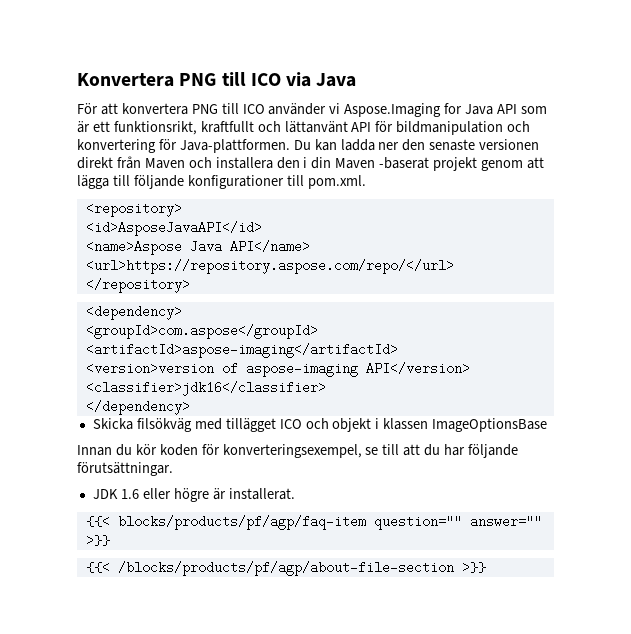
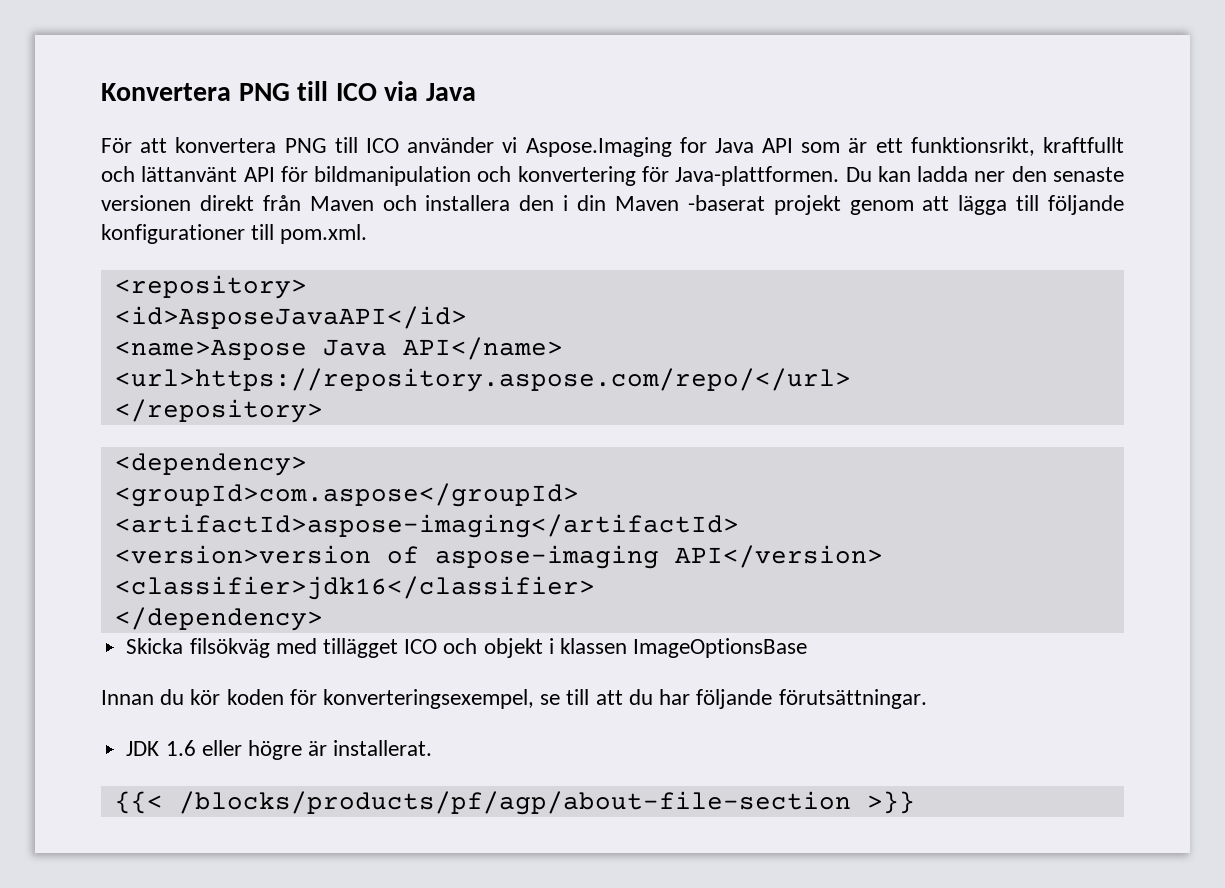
- {{< blocks/products/pf/agp/faq-item question="" answer="" >}}

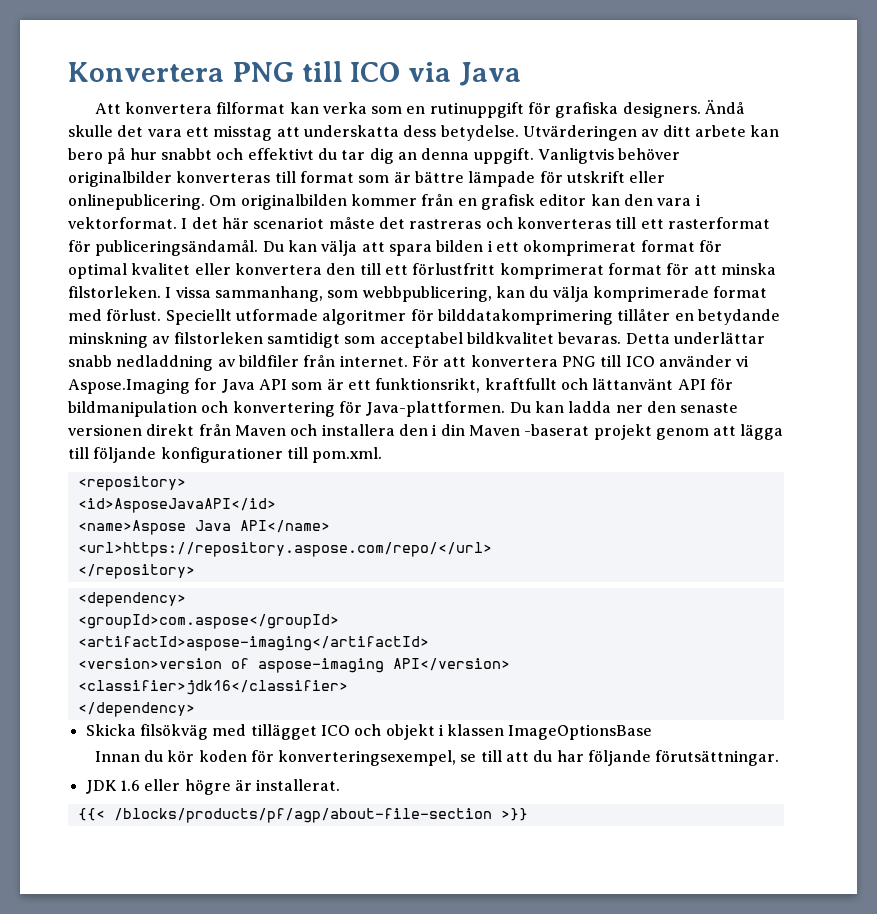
+ Att konvertera filformat kan verka som en rutinuppgift för grafiska designers. Ändå skulle det vara ett misstag att underskatta dess betydelse. Utvärderingen av ditt arbete kan bero på hur snabbt och effektivt du tar dig an denna uppgift. Vanligtvis behöver originalbilder konverteras till format som är bättre lämpade för utskrift eller onlinepublicering. Om originalbilden kommer från en grafisk editor kan den vara i vektorformat. I det här scenariot måste det rastreras och konverteras till ett rasterformat för publiceringsändamål. Du kan välja att spara bilden i ett okomprimerat format för optimal kvalitet eller konvertera den till ett förlustfritt komprimerat format för att minska filstorleken. I vissa sammanhang, som webbpublicering, kan du välja komprimerade format med förlust. Speciellt utformade algoritmer för bilddatakomprimering tillåter en betydande minskning av filstorleken samtidigt som acceptabel bildkvalitet bevaras. Detta underlättar snabb nedladdning av bildfiler från internet.

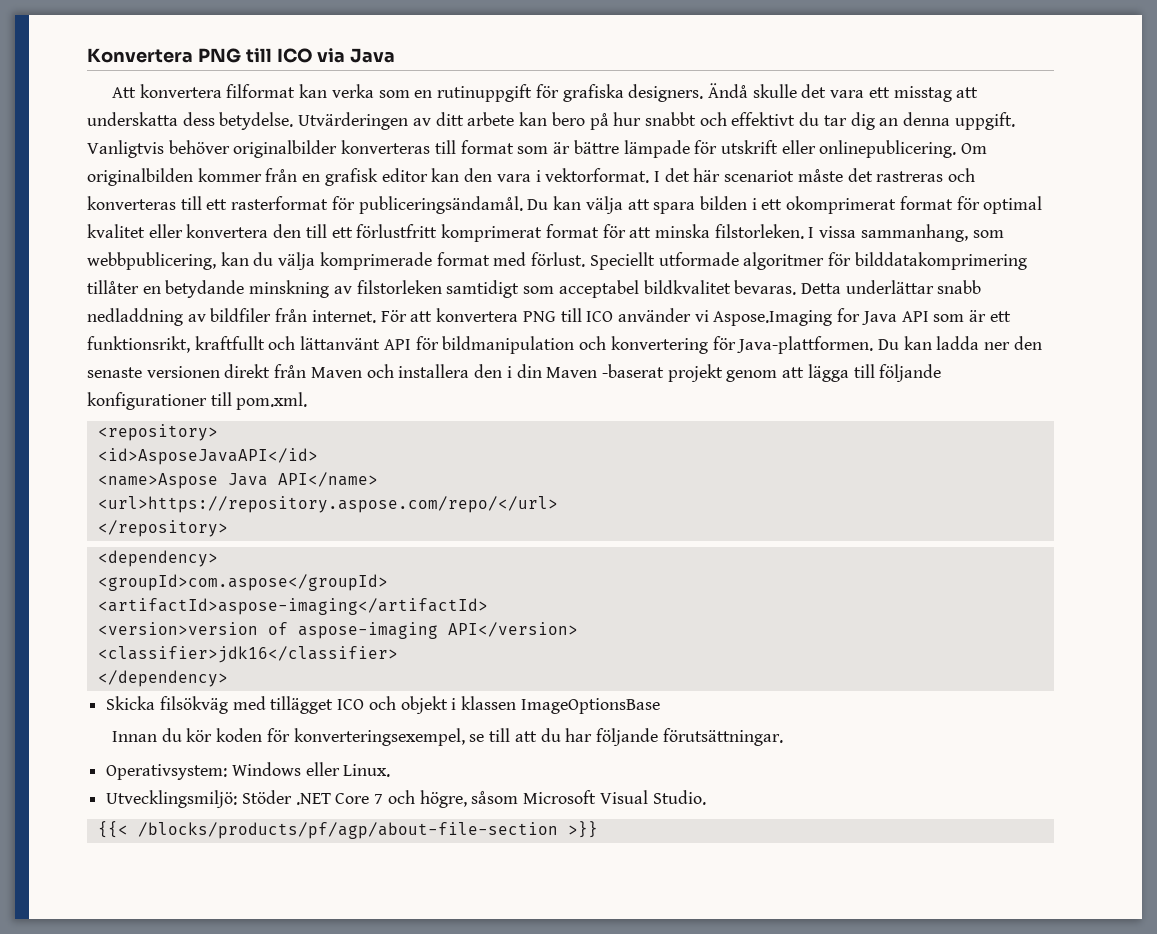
- JDK 1.6 eller högre är installerat.
+ Operativsystem: Windows eller Linux.
+ Utvecklingsmiljö: Stöder .NET Core 7 och högre, såsom Microsoft Visual Studio.

